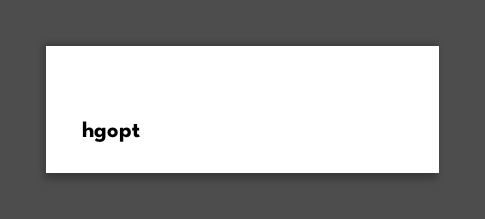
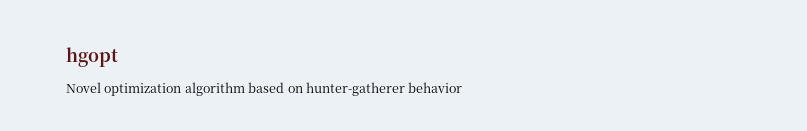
+ Novel optimization algorithm based on hunter-gatherer behavior

